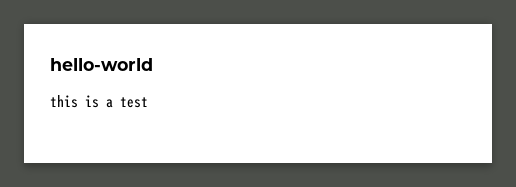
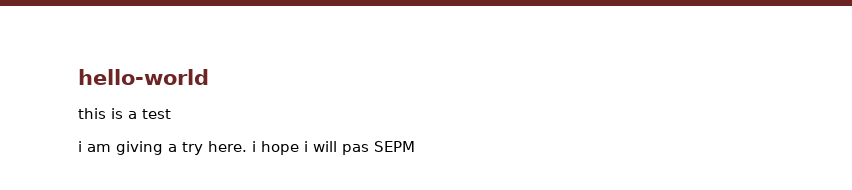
+ i am giving a try here. i hope i will pas SEPM

